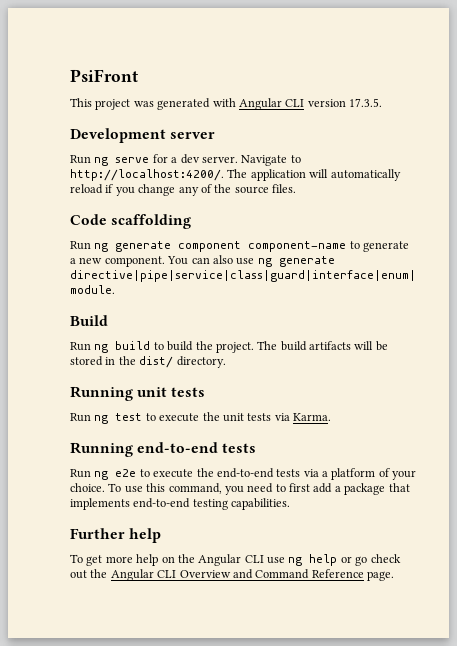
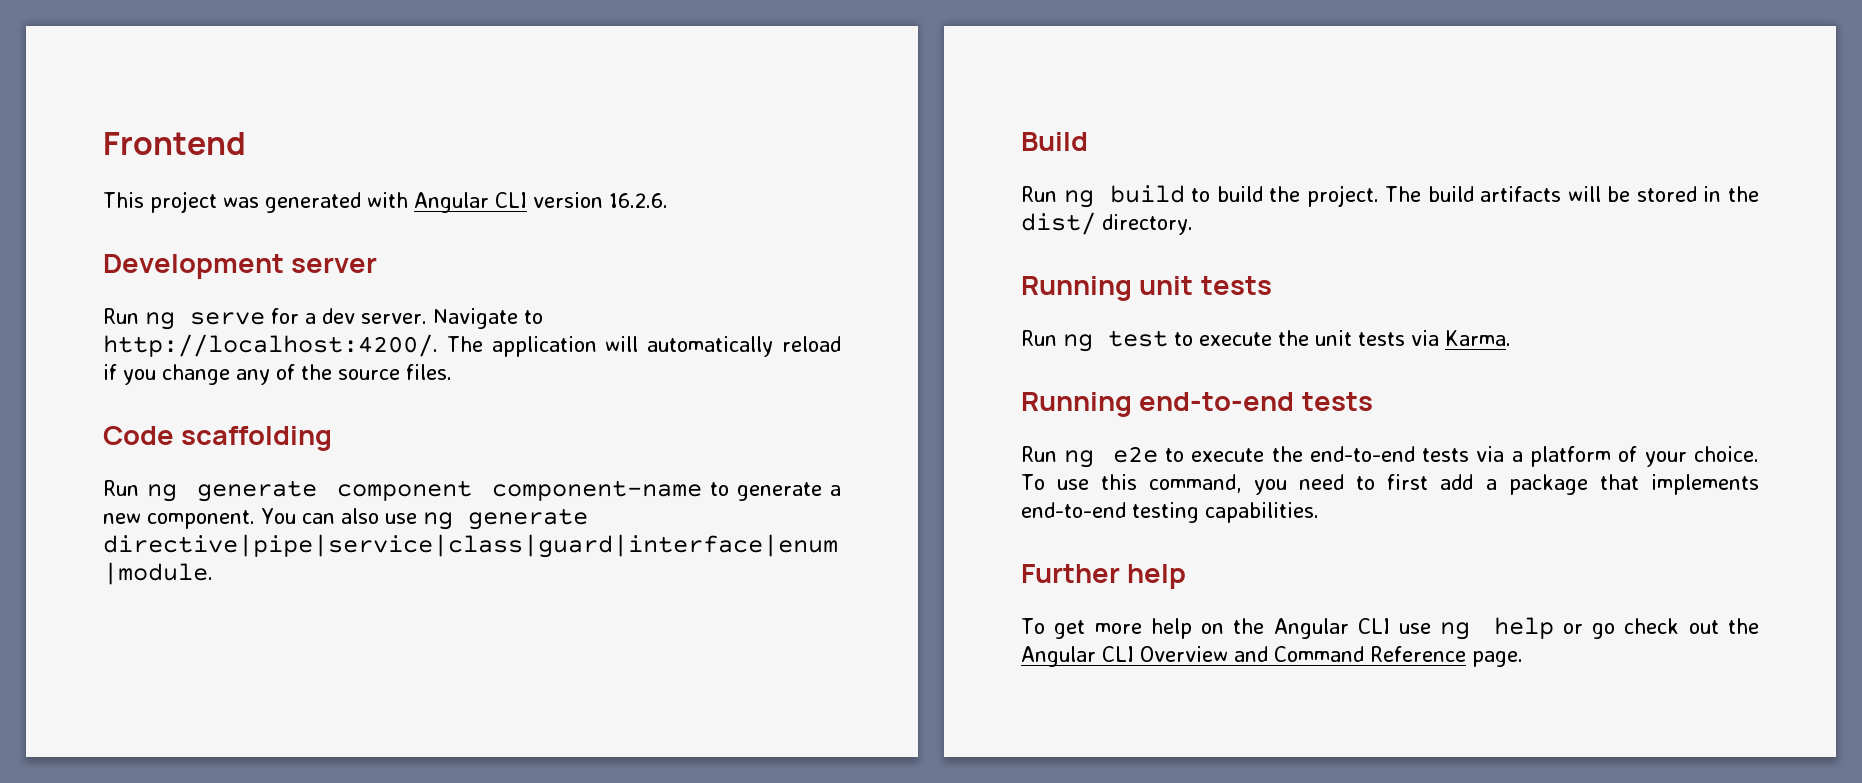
- PsiFront
+ Frontend
- This project was generated with Angular CLI version 17.3.5.
+ This project was generated with Angular CLI version 16.2.6.

